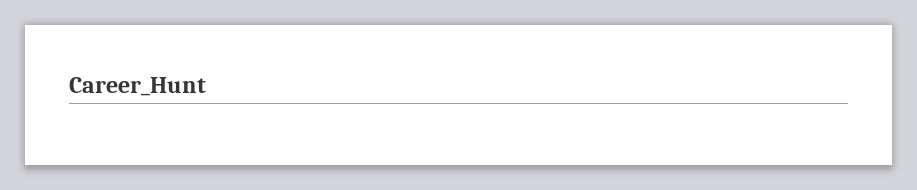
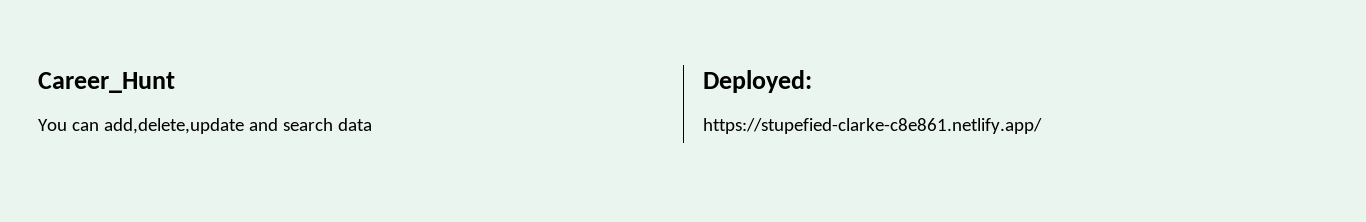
+ You can add,delete,update and search data
+ Deployed:
+ https://stupefied-clarke-c8e861.netlify.app/

